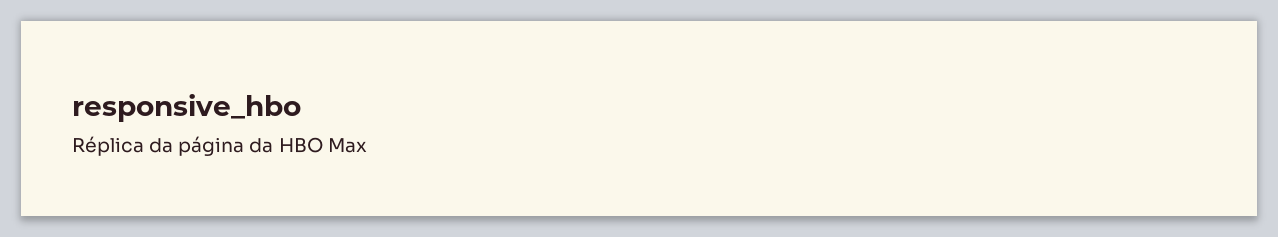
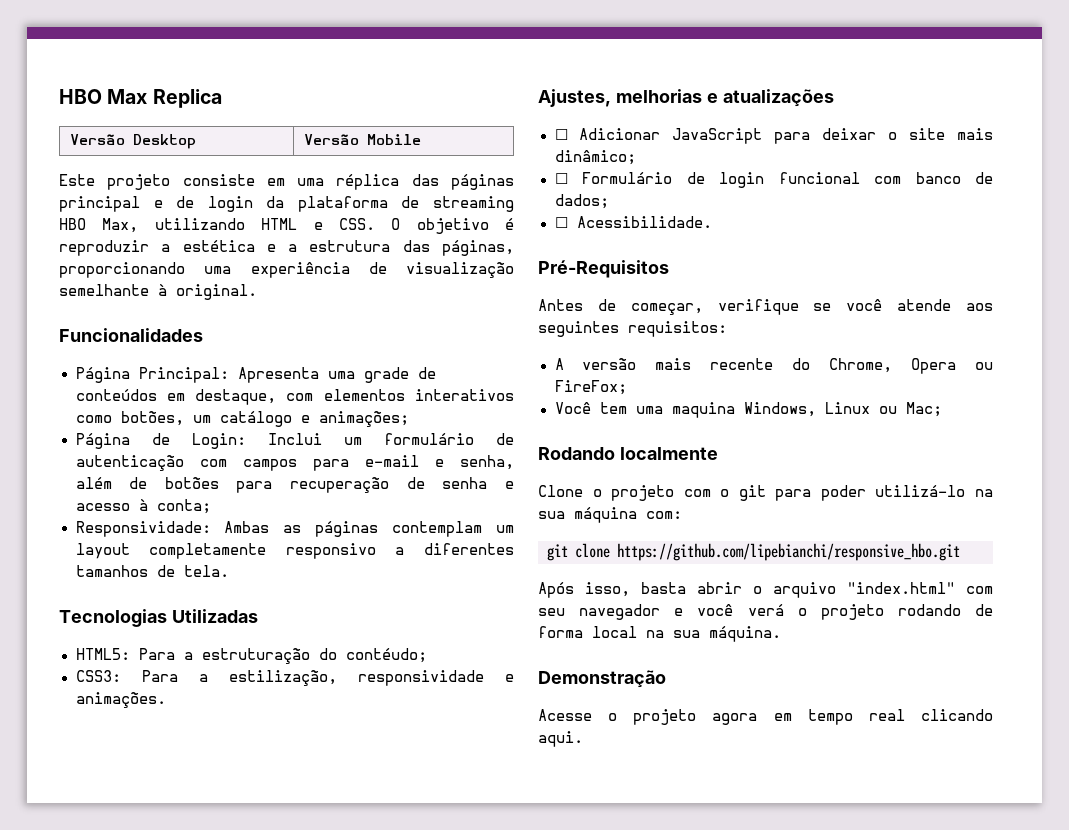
- responsive_hbo
- Réplica da página da HBO Max
+ HBO Max Replica
+ Versão Desktop | Versão Mobile
+ Este projeto consiste em uma réplica das páginas principal e de login da plataforma de streaming HBO Max, utilizando HTML e CSS. O objetivo é reproduzir a estética e a estrutura das páginas, proporcionando uma experiência de visualização semelhante à original.
+ Funcionalidades
+ Página Principal: Apresenta uma grade de conteúdos em destaque, com elementos interativos como botões, um catálogo e animações;
+ Página de Login: Inclui um formulário de autenticação com campos para e-mail e senha, além de botões para recuperação de senha e acesso à conta;
+ Responsividade: Ambas as páginas contemplam um layout completamente responsivo a diferentes tamanhos de tela.
+ Tecnologias Utilizadas
+ HTML5: Para a estruturação do contéudo;
+ CSS3: Para a estilização, responsividade e animações.
+ Ajustes, melhorias e atualizações
+ ☐ Adicionar JavaScript para deixar o site mais dinâmico;
+ ☐ Formulário de login funcional com banco de dados;
+ ☐ Acessibilidade.
+ Pré-Requisitos
+ Antes de começar, verifique se você atende aos seguintes requisitos:
+ A versão mais recente do Chrome, Opera ou FireFox;
+ Você tem uma maquina Windows, Linux ou Mac;
+ Rodando localmente
+ Clone o projeto com o git para poder utilizá-lo na sua máquina com:
+ git clone https://github.com/lipebianchi/responsive_hbo.git
+ Após isso, basta abrir o arquivo "index.html" com seu navegador e você verá o projeto rodando de forma local na sua máquina.
+ Demonstração
+ Acesse o projeto agora em tempo real clicando aqui.

